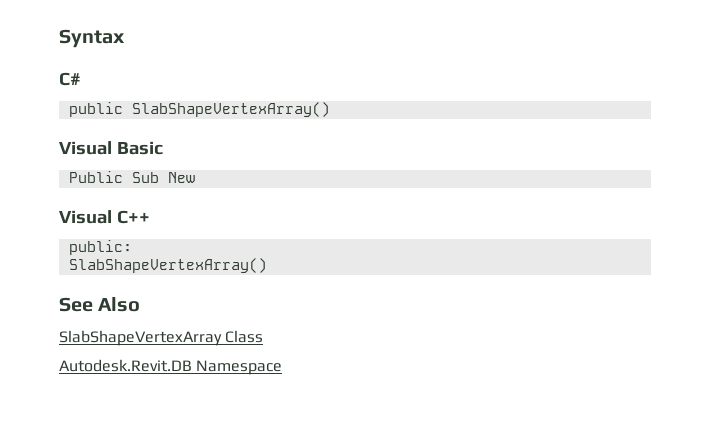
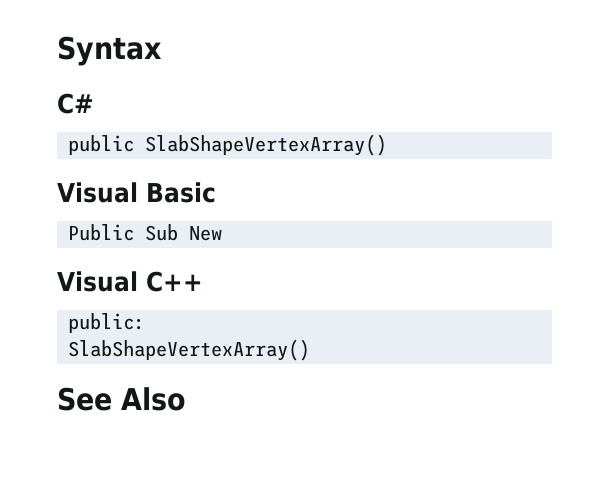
- SlabShapeVertexArray Class
- Autodesk.Revit.DB Namespace

